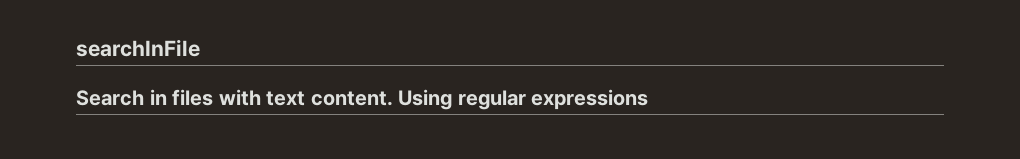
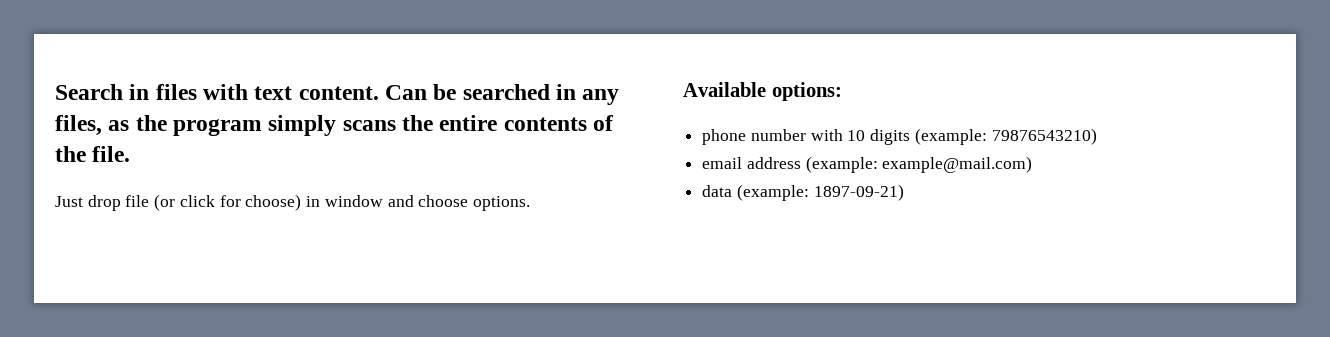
- searchInFile
- Using regular expressions
+ Сan be searched in any files, as the program simply scans the entire contents of the file.
+ Just drop file (or click for choose) in window and choose options.
+ Available options:
+ phone number with 10 digits (example: 79876543210)
+ email address (example: example@mail.com)
+ data (example: 1897-09-21)

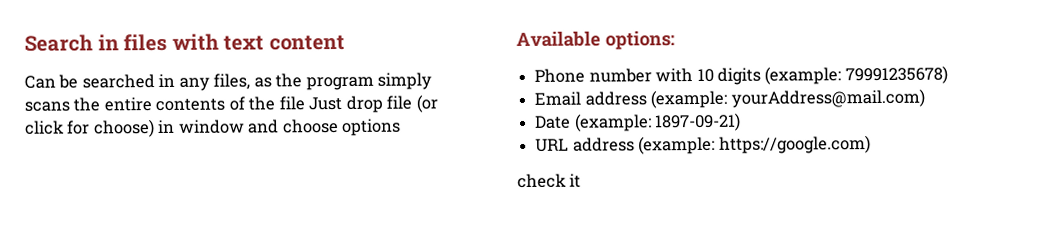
- Search in files with text content. Сan be searched in any files, as the program simply scans the entire contents of the file.
- Just drop file (or click for choose) in window and choose options.
+ Search in files with text content
+ Сan be searched in any files, as the program simply scans the entire contents of the file Just drop file (or click for choose) in window and choose options
- phone number with 10 digits (example: 79876543210)
- email address (example: example@mail.com)
- data (example: 1897-09-21)
+ Phone number with 10 digits (example: 79991235678)
+ Email address (example: yourAddress@mail.com)
+ Date (example: 1897-09-21)
+ URL address (example: https://google.com)
+ check it

